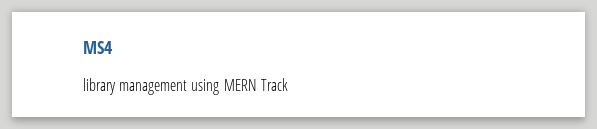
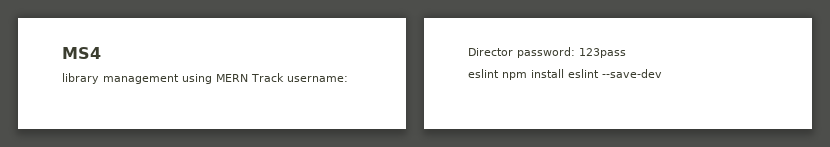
- library management using MERN Track
+ library management using MERN Track username: Director password: 123pass
+ eslint npm install eslint --save-dev

